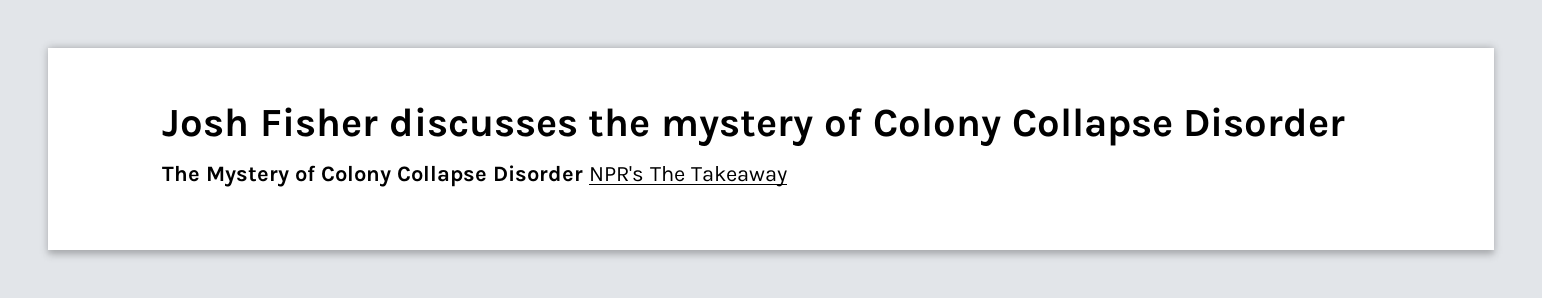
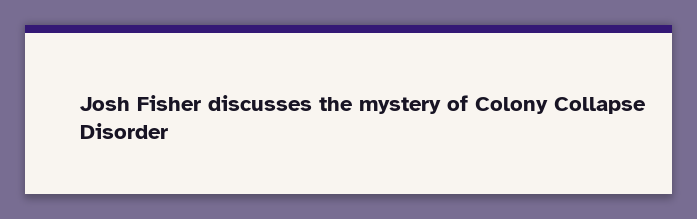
- The Mystery of Colony Collapse Disorder NPR's The Takeaway

